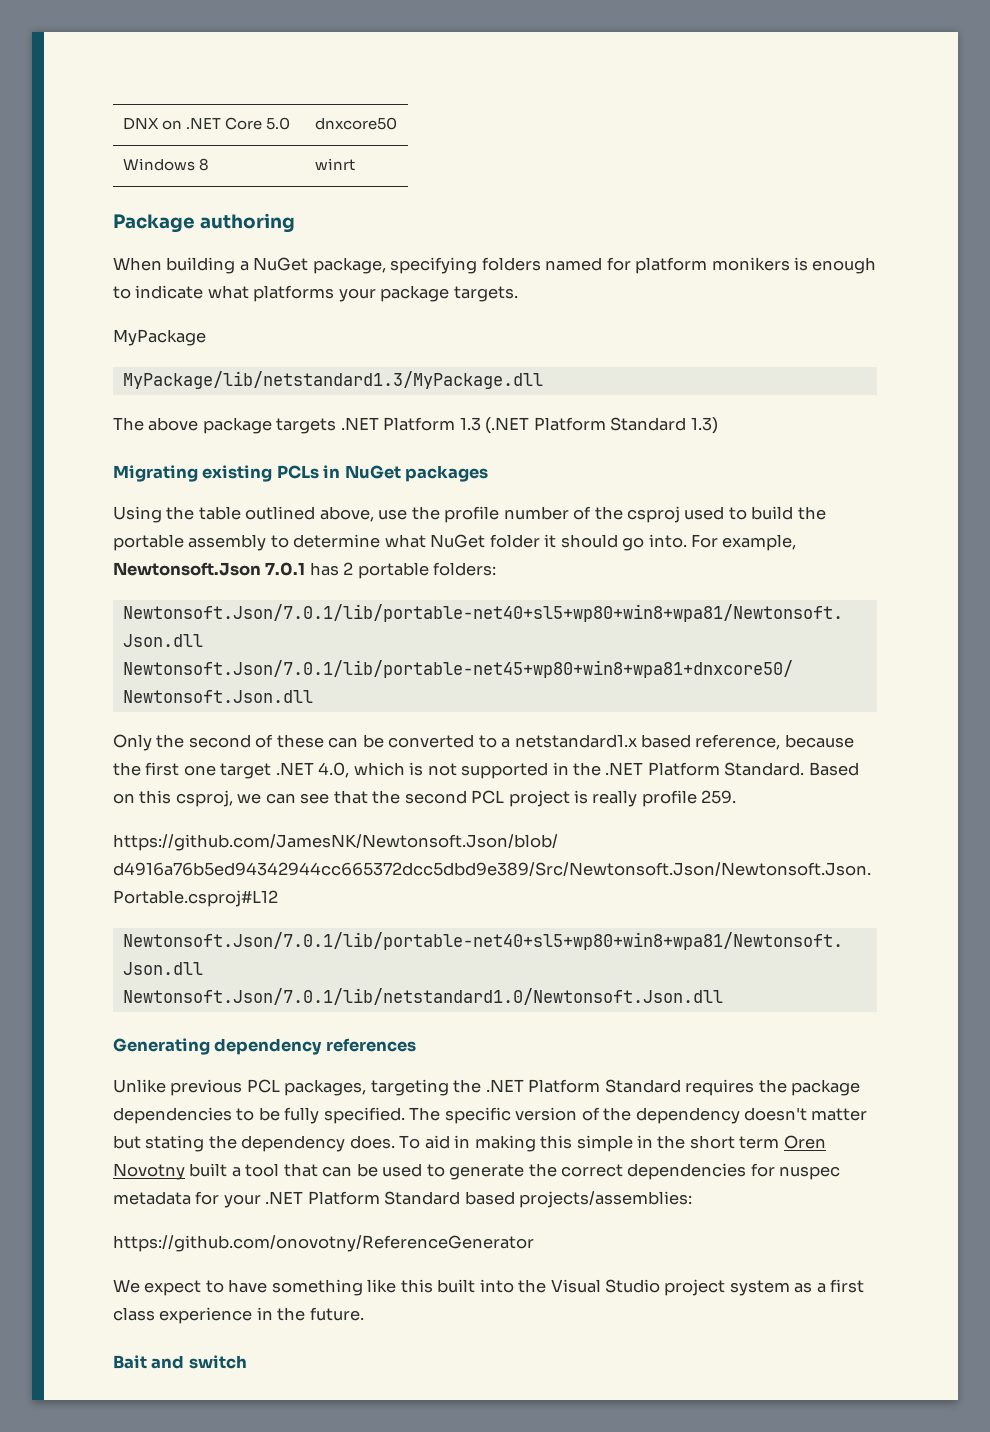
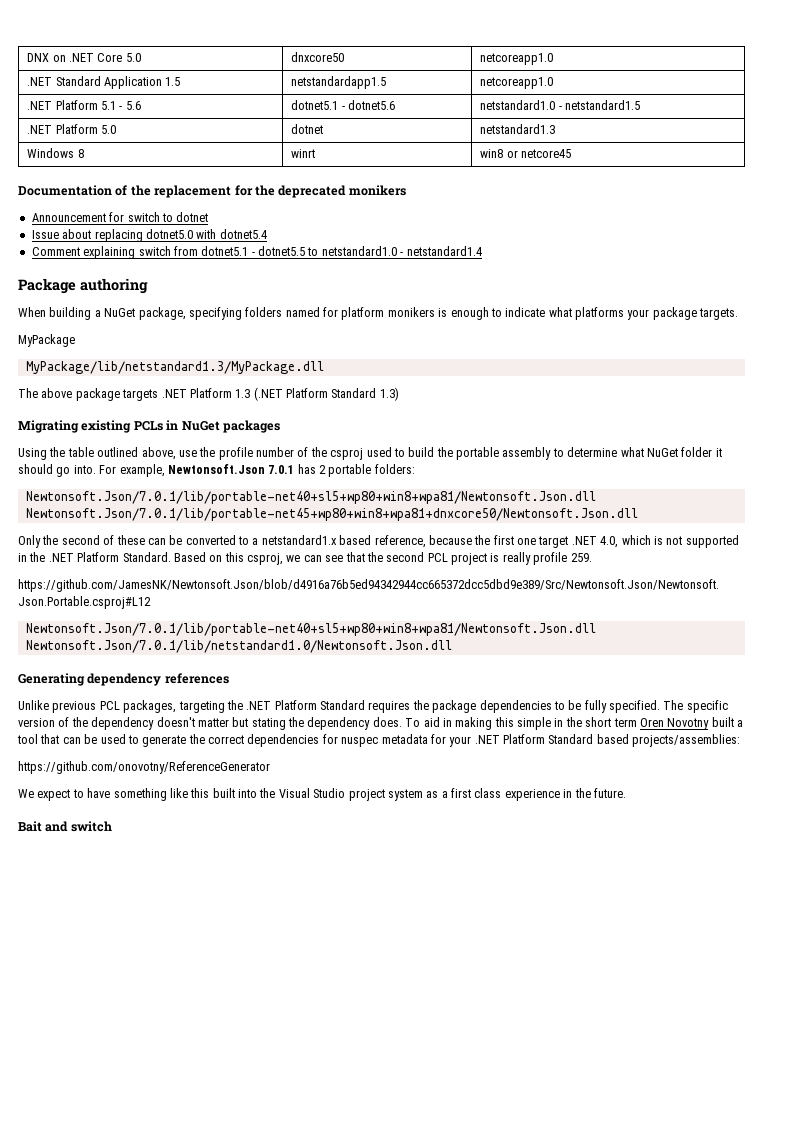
- DNX on .NET Core 5.0 | dnxcore50
- Windows 8 | winrt
+ DNX on .NET Core 5.0 | dnxcore50 | netcoreapp1.0
+ .NET Standard Application 1.5 | netstandardapp1.5 | netcoreapp1.0
+ .NET Platform 5.1 - 5.6 | dotnet5.1 - dotnet5.6 | netstandard1.0 - netstandard1.5
+ .NET Platform 5.0 | dotnet | netstandard1.3
+ Windows 8 | winrt | win8 or netcore45
+ Documentation of the replacement for the deprecated monikers
+ Announcement for switch to dotnet
+ Issue about replacing dotnet5.0 with dotnet5.4
+ Comment explaining switch from dotnet5.1 - dotnet5.5 to netstandard1.0 - netstandard1.4

